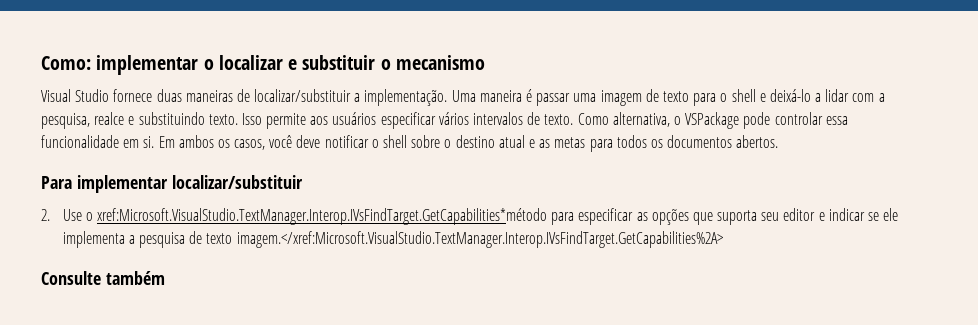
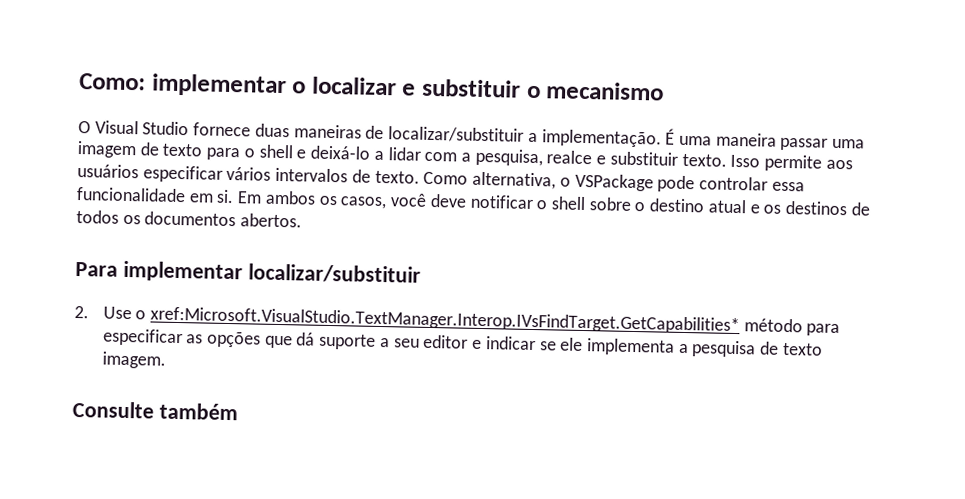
- Visual Studio fornece duas maneiras de localizar/substituir a implementação.
+ O Visual Studio fornece duas maneiras de localizar/substituir a implementação.
- Uma maneira é passar uma imagem de texto para o shell e deixá-lo a lidar com a pesquisa, realce e substituindo texto.
+ É uma maneira passar uma imagem de texto para o shell e deixá-lo a lidar com a pesquisa, realce e substituir texto.
- Em ambos os casos, você deve notificar o shell sobre o destino atual e as metas para todos os documentos abertos.
+ Em ambos os casos, você deve notificar o shell sobre o destino atual e os destinos de todos os documentos abertos.
- 2. Use o xref:Microsoft.VisualStudio.TextManager.Interop.IVsFindTarget.GetCapabilities*método para especificar as opções que suporta seu editor e indicar se ele implementa a pesquisa de texto imagem.</xref:Microsoft.VisualStudio.TextManager.Interop.IVsFindTarget.GetCapabilities%2A>
+ 2. Use o xref:Microsoft.VisualStudio.TextManager.Interop.IVsFindTarget.GetCapabilities* método para especificar as opções que dá suporte a seu editor e indicar se ele implementa a pesquisa de texto imagem.

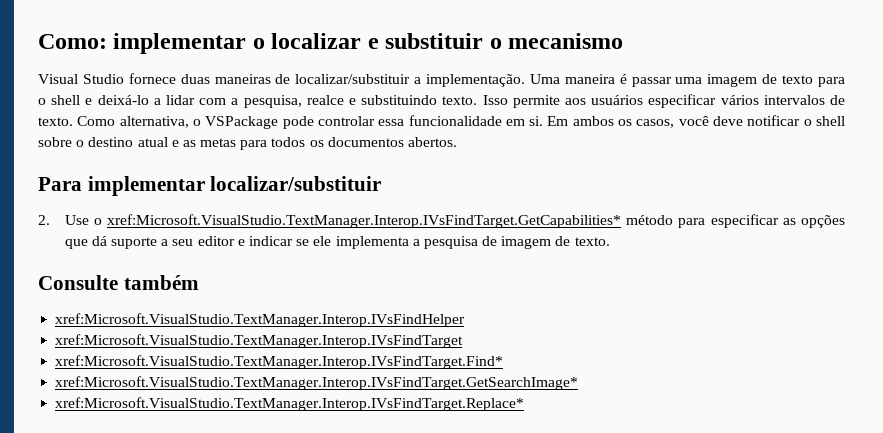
- O Visual Studio fornece duas maneiras de localizar/substituir a implementação.
+ Visual Studio fornece duas maneiras de localizar/substituir a implementação.
- É uma maneira passar uma imagem de texto para o shell e deixá-lo a lidar com a pesquisa, realce e substituir texto.
+ Uma maneira é passar uma imagem de texto para o shell e deixá-lo a lidar com a pesquisa, realce e substituindo texto.
- Em ambos os casos, você deve notificar o shell sobre o destino atual e os destinos de todos os documentos abertos.
+ Em ambos os casos, você deve notificar o shell sobre o destino atual e as metas para todos os documentos abertos.
- 2. Use o xref:Microsoft.VisualStudio.TextManager.Interop.IVsFindTarget.GetCapabilities* método para especificar as opções que dá suporte a seu editor e indicar se ele implementa a pesquisa de texto imagem.
+ 2. Use o xref:Microsoft.VisualStudio.TextManager.Interop.IVsFindTarget.GetCapabilities* método para especificar as opções que dá suporte a seu editor e indicar se ele implementa a pesquisa de imagem de texto.
+ xref:Microsoft.VisualStudio.TextManager.Interop.IVsFindHelper
+ xref:Microsoft.VisualStudio.TextManager.Interop.IVsFindTarget
+ xref:Microsoft.VisualStudio.TextManager.Interop.IVsFindTarget.Find*
+ xref:Microsoft.VisualStudio.TextManager.Interop.IVsFindTarget.GetSearchImage*
+ xref:Microsoft.VisualStudio.TextManager.Interop.IVsFindTarget.Replace*

